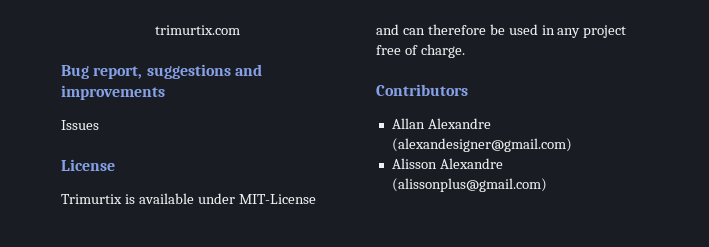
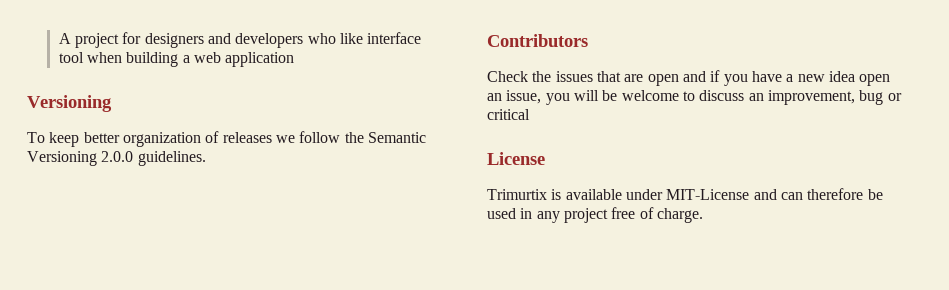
- trimurtix.com
- Bug report, suggestions and improvements
- Issues
+ A project for designers and developers who like interface tool when building a web application
+ Versioning
+ To keep better organization of releases we follow the Semantic Versioning 2.0.0 guidelines.
+ Contributors
+ Check the issues that are open and if you have a new idea open an issue, you will be welcome to discuss an improvement, bug or critical
- Contributors
- Allan Alexandre (alexandesigner@gmail.com)
- Alisson Alexandre (alissonplus@gmail.com)

